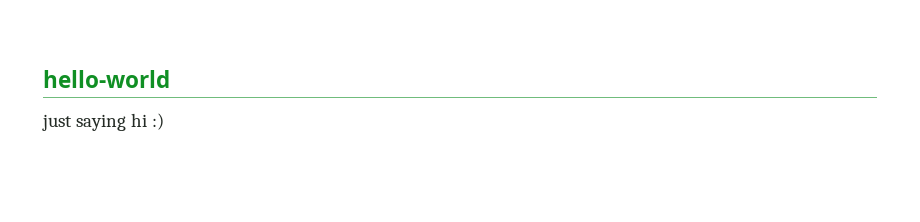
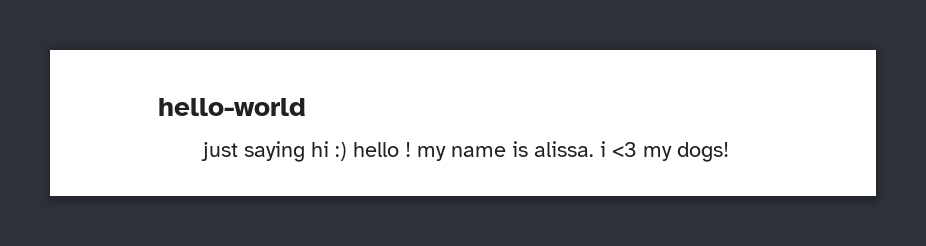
- just saying hi :)
+ just saying hi :) hello ! my name is alissa. i <3 my dogs!

